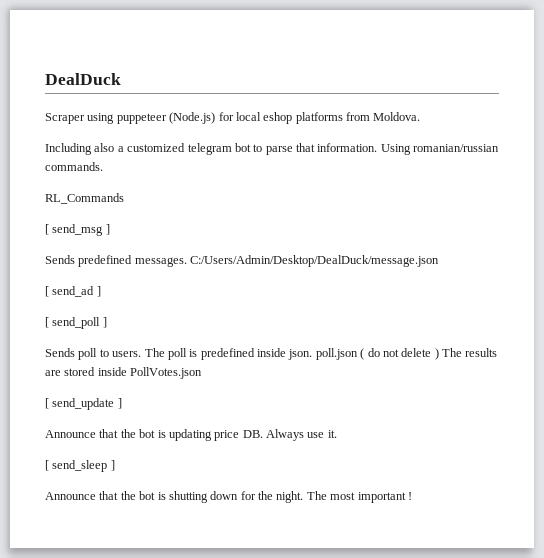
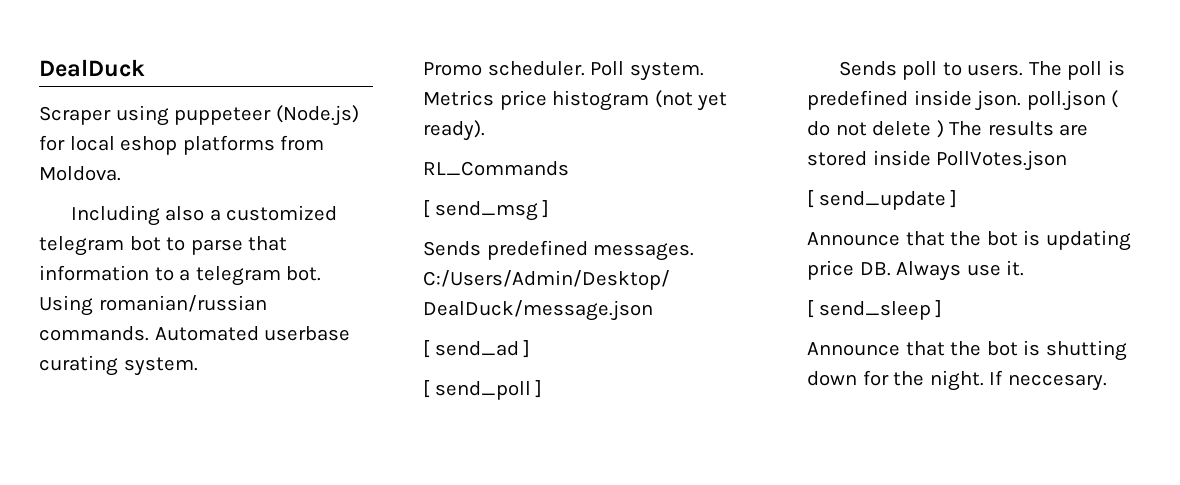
- Including also a customized telegram bot to parse that information. Using romanian/russian commands.
+ Including also a customized telegram bot to parse that information to a telegram bot. Using romanian/russian commands. Automated userbase curating system.
+ Promo scheduler. Poll system. Metrics price histogram (not yet ready).
- The most important !
+ If neccesary.

